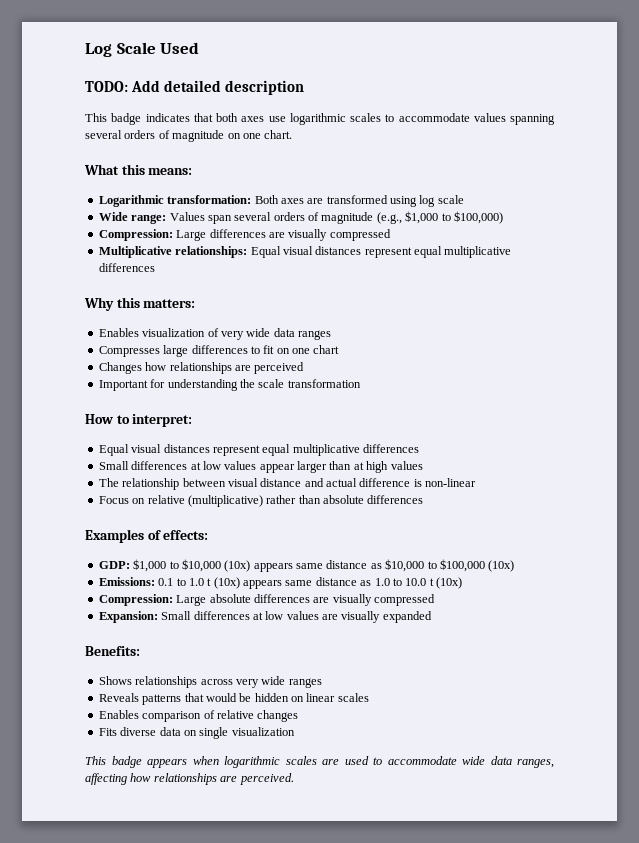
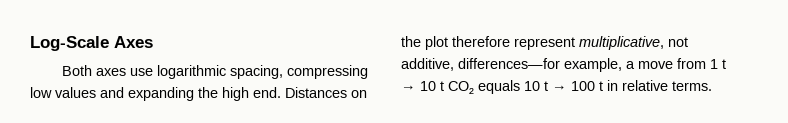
- Log Scale Used
- TODO: Add detailed description
- This badge indicates that both axes use logarithmic scales to accommodate values spanning several orders of magnitude on one chart.
- What this means:
- Logarithmic transformation: Both axes are transformed using log scale
- Wide range: Values span several orders of magnitude (e.g., $1,000 to $100,000)
- Compression: Large differences are visually compressed
- Multiplicative relationships: Equal visual distances represent equal multiplicative differences
- Why this matters:
- Enables visualization of very wide data ranges
- Compresses large differences to fit on one chart
- Changes how relationships are perceived
- Important for understanding the scale transformation
- How to interpret:
- Equal visual distances represent equal multiplicative differences
- Small differences at low values appear larger than at high values
- The relationship between visual distance and actual difference is non-linear
- Focus on relative (multiplicative) rather than absolute differences
- Examples of effects:
- GDP: $1,000 to $10,000 (10x) appears same distance as $10,000 to $100,000 (10x)
- Emissions: 0.1 to 1.0 t (10x) appears same distance as 1.0 to 10.0 t (10x)
- Compression: Large absolute differences are visually compressed
- Expansion: Small differences at low values are visually expanded
- Benefits:
- Shows relationships across very wide ranges
- Reveals patterns that would be hidden on linear scales
- Enables comparison of relative changes
- Fits diverse data on single visualization
- This badge appears when logarithmic scales are used to accommodate wide data ranges, affecting how relationships are perceived.
+ Log-Scale Axes
+ Both axes use logarithmic spacing, compressing low values and expanding the high end. Distances on the plot therefore represent multiplicative, not additive, differences—for example, a move from 1 t → 10 t CO₂ equals 10 t → 100 t in relative terms.

